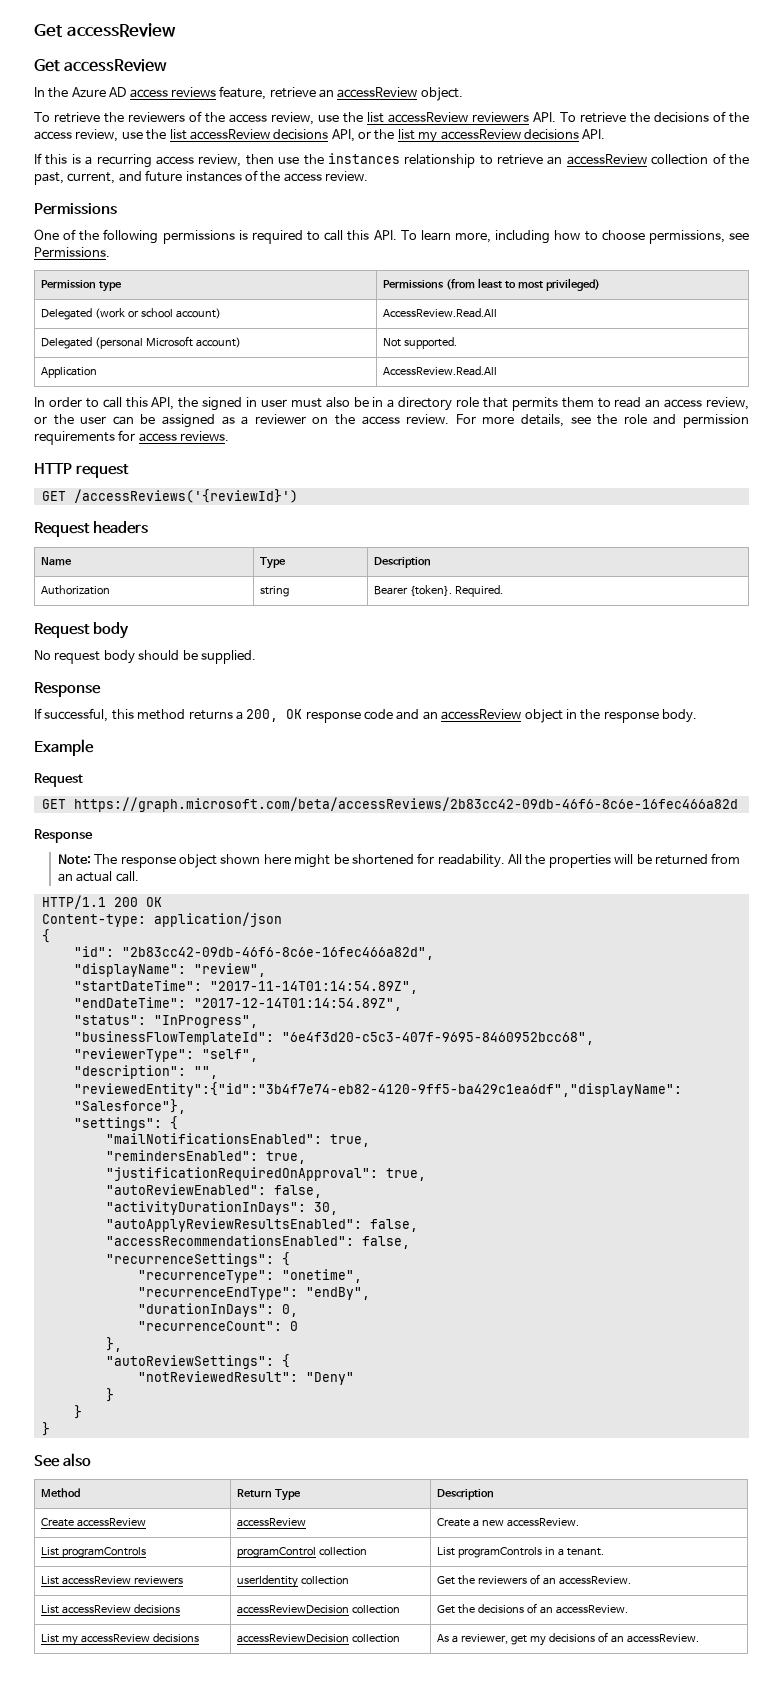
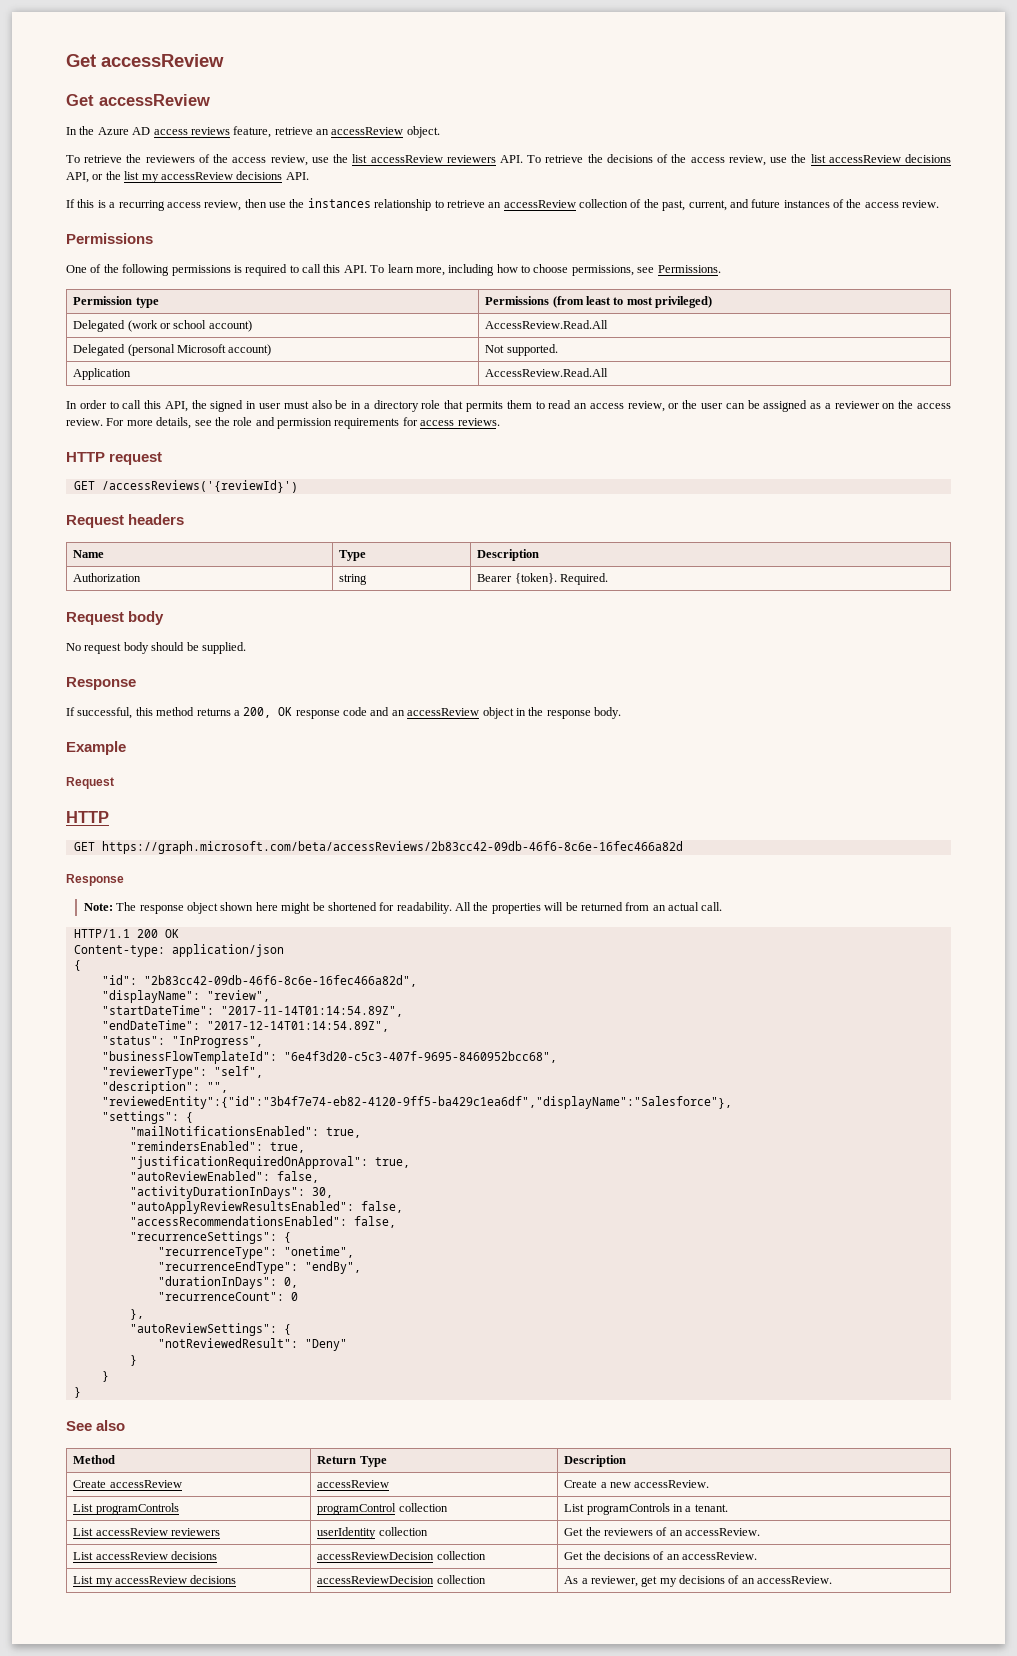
  Example
  Request
+ HTTP

